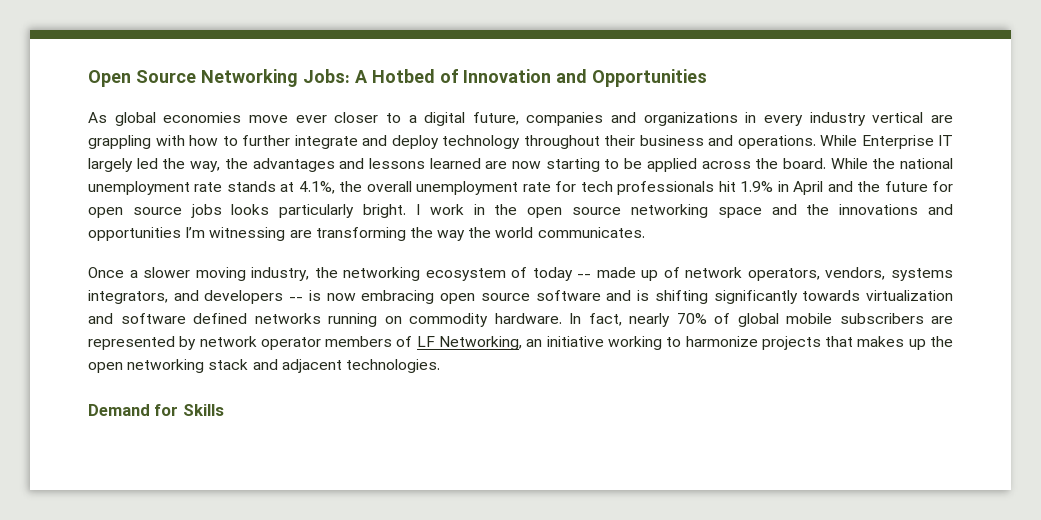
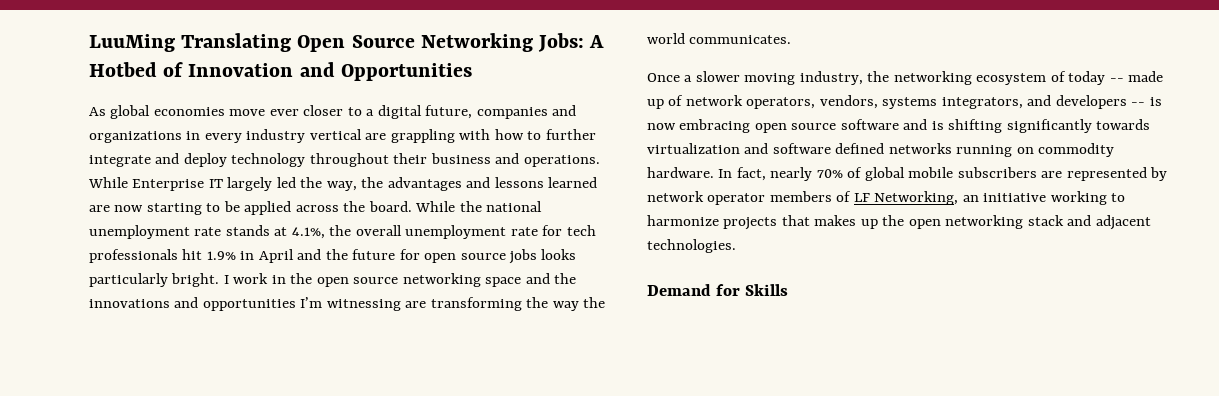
- Open Source Networking Jobs: A Hotbed of Innovation and Opportunities
+ LuuMing Translating Open Source Networking Jobs: A Hotbed of Innovation and Opportunities

